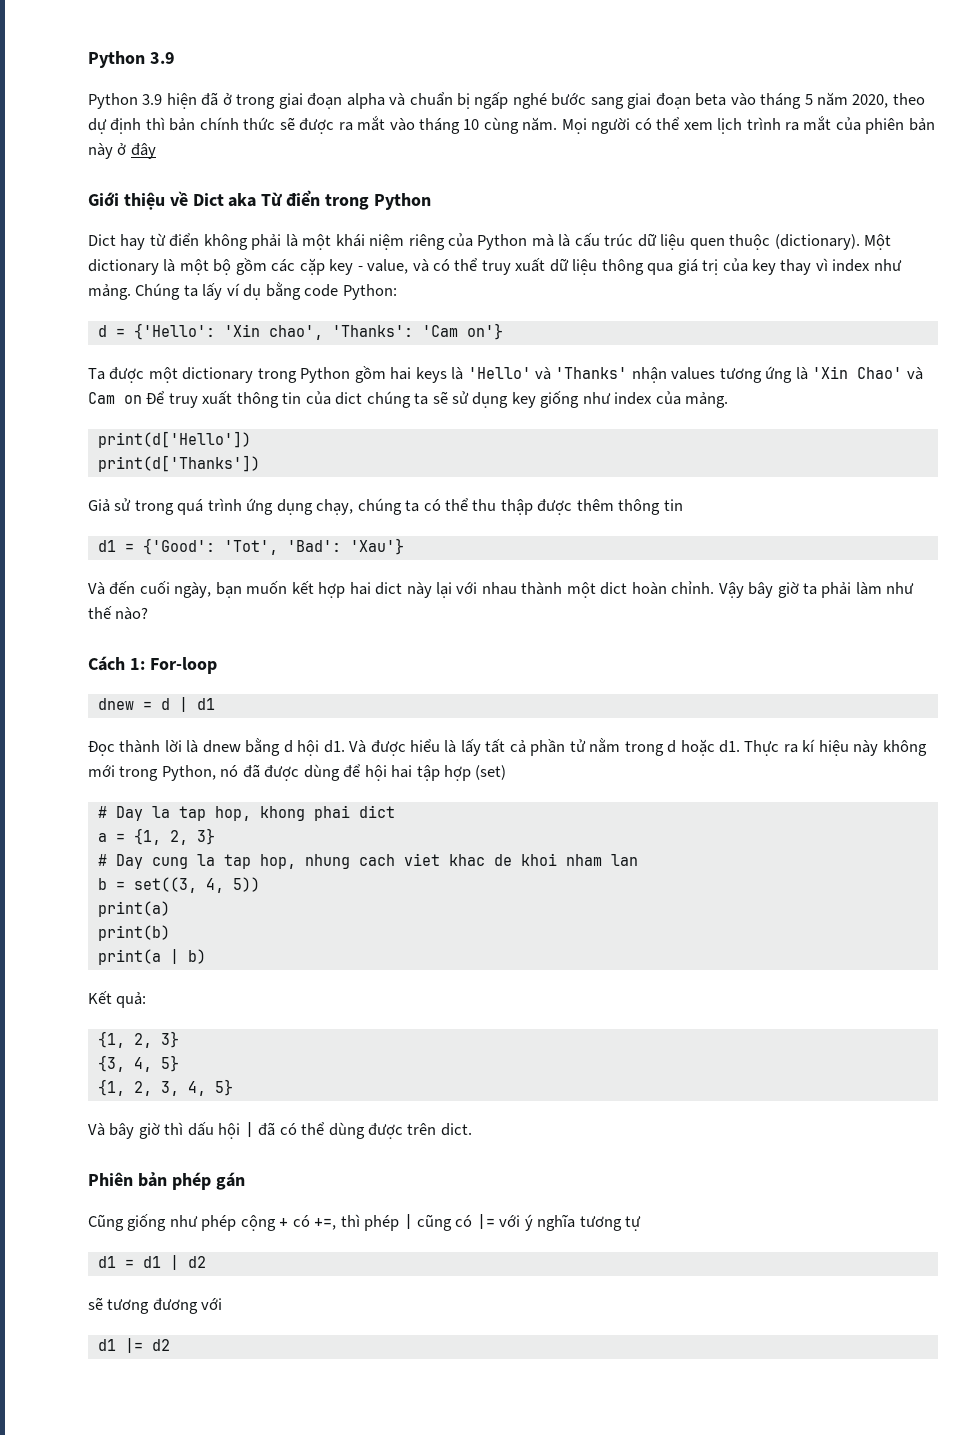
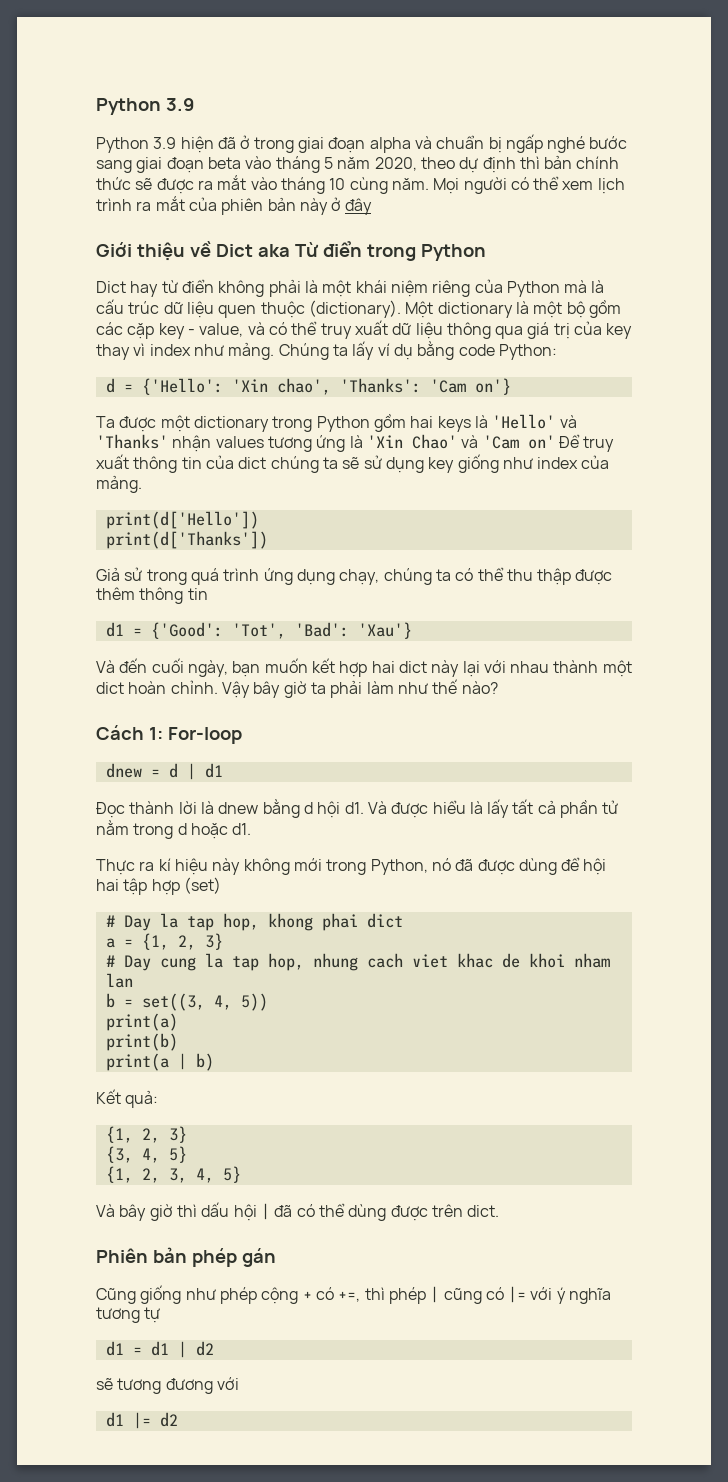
- Ta được một dictionary trong Python gồm hai keys là 'Hello' và 'Thanks' nhận values tương ứng là 'Xin Chao' và Cam on Để truy xuất thông tin của dict chúng ta sẽ sử dụng key giống như index của mảng.
+ Ta được một dictionary trong Python gồm hai keys là 'Hello' và 'Thanks' nhận values tương ứng là 'Xin Chao' và 'Cam on' Để truy xuất thông tin của dict chúng ta sẽ sử dụng key giống như index của mảng.
- Và được hiểu là lấy tất cả phần tử nằm trong d hoặc d1. Thực ra kí hiệu này không mới trong Python, nó đã được dùng để hội hai tập hợp (set)
+ Và được hiểu là lấy tất cả phần tử nằm trong d hoặc d1.
+ Thực ra kí hiệu này không mới trong Python, nó đã được dùng để hội hai tập hợp (set)

